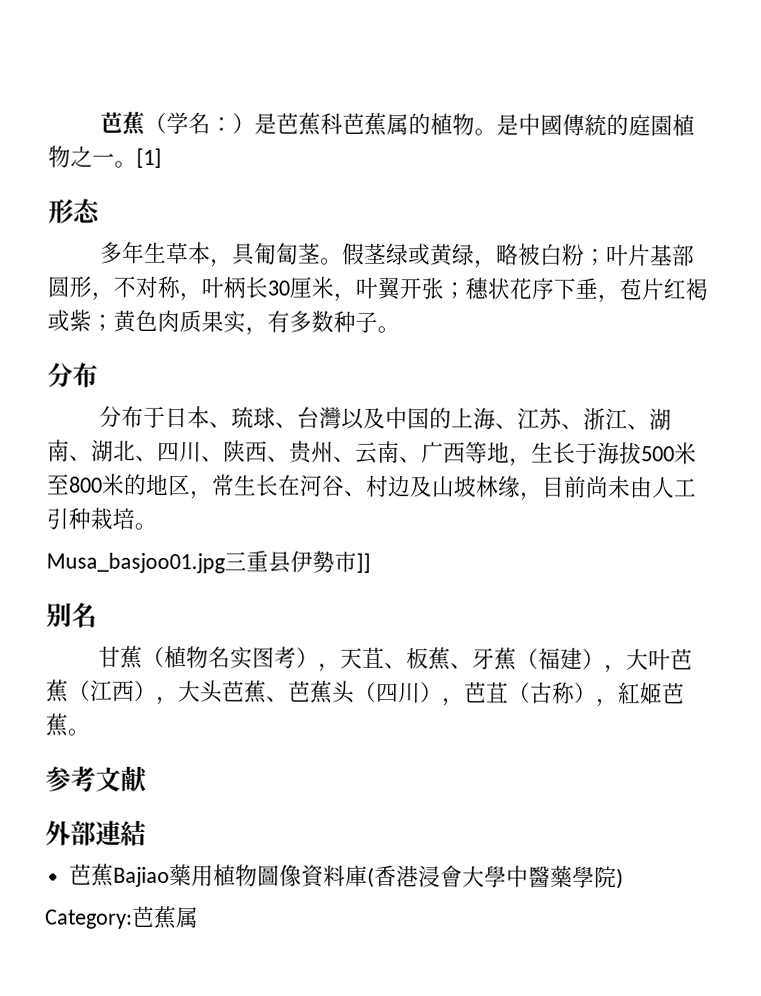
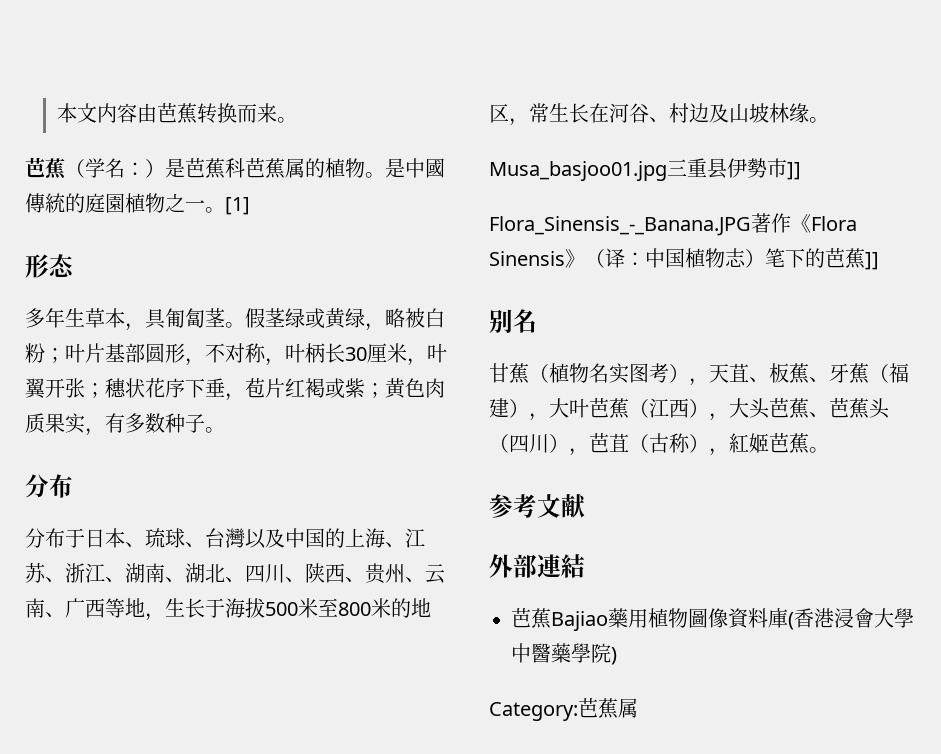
+ 本文内容由芭蕉转换而来。
- 分布于日本、琉球、台灣以及中国的上海、江苏、浙江、湖南、湖北、四川、陕西、贵州、云南、广西等地，生长于海拔500米至800米的地区，常生长在河谷、村边及山坡林缘，目前尚未由人工引种栽培。
+ 分布于日本、琉球、台灣以及中国的上海、江苏、浙江、湖南、湖北、四川、陕西、贵州、云南、广西等地，生长于海拔500米至800米的地区，常生长在河谷、村边及山坡林缘。
+ Flora_Sinensis_-_Banana.JPG著作《Flora Sinensis》（译：中国植物志）笔下的芭蕉]]

